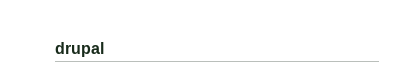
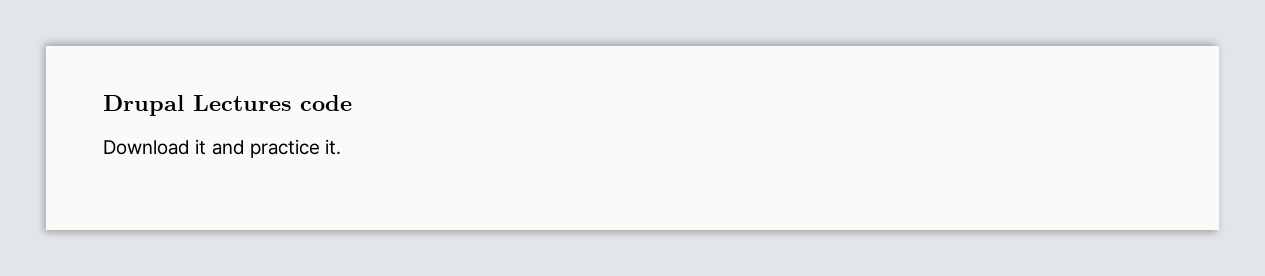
- drupal
+ Drupal Lectures code
+ Download it and practice it.

